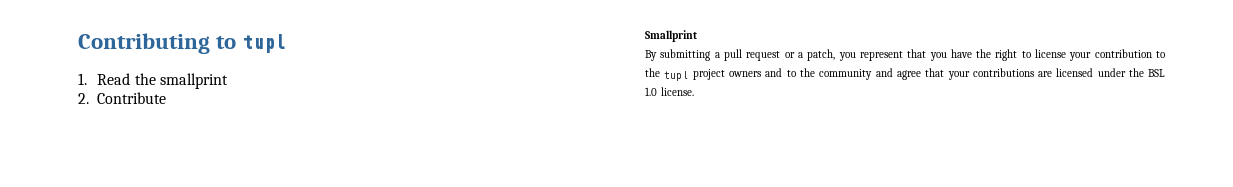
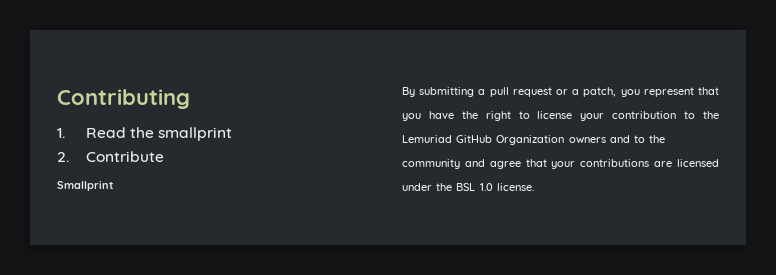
- Contributing to tupl
+ Contributing
- By submitting a pull request or a patch, you represent that you have the right to license your contribution to the tupl project owners and to the community and agree that your contributions are licensed under the BSL 1.0 license.
+ By submitting a pull request or a patch, you represent that you have the right to license your contribution to the Lemuriad GitHub Organization owners and to the community and agree that your contributions are licensed under the BSL 1.0 license.

